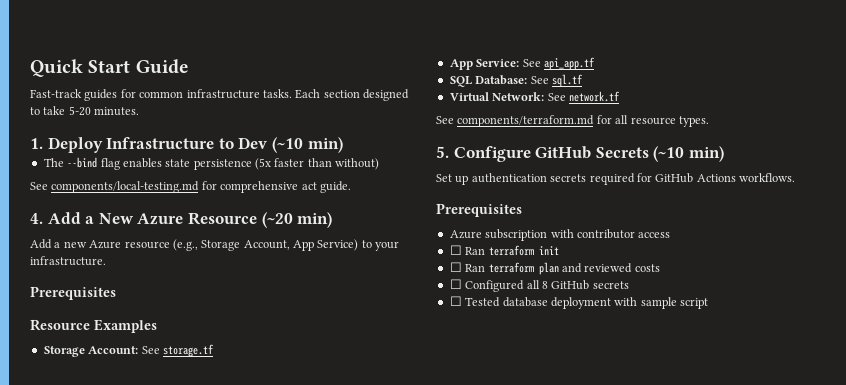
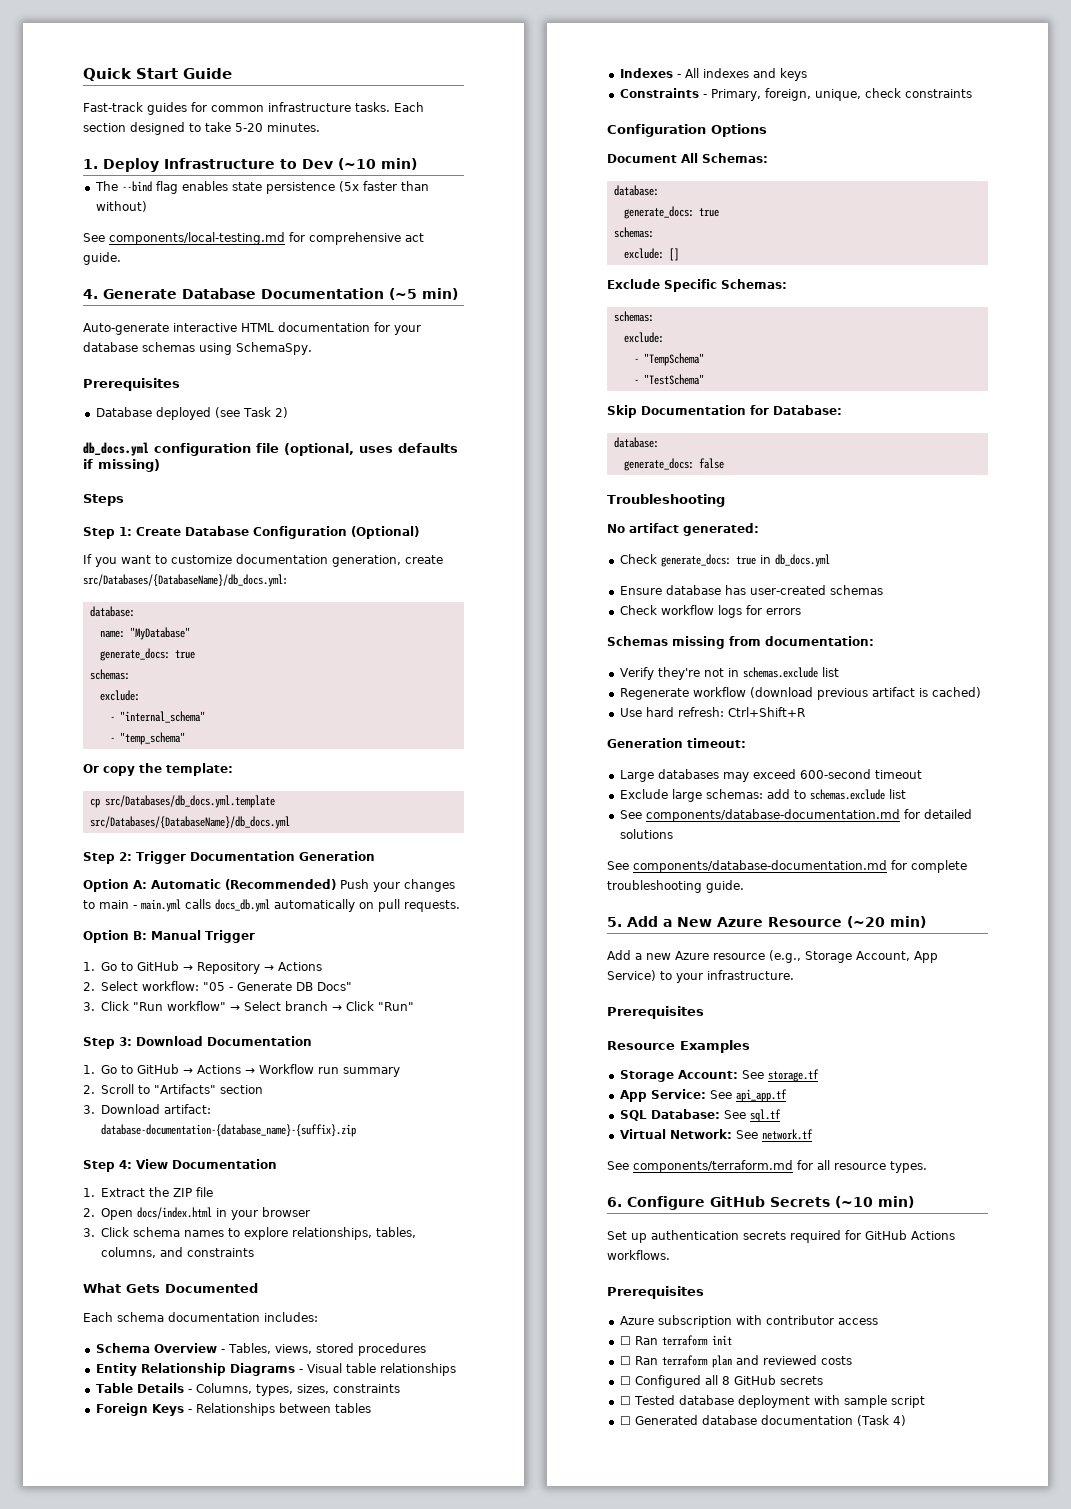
- 4. Add a New Azure Resource (~20 min)
+ 4. Generate Database Documentation (~5 min)
+ Auto-generate interactive HTML documentation for your database schemas using SchemaSpy.
+ Prerequisites
+ Database deployed (see Task 2)
+ db_docs.yml configuration file (optional, uses defaults if missing)
+ Steps
+ Step 1: Create Database Configuration (Optional)
+ If you want to customize documentation generation, create src/Databases/{DatabaseName}/db_docs.yml:
+ database:
+ name: "MyDatabase"
+ generate_docs: true
+ schemas:
+ exclude:
+ - "internal_schema"
+ - "temp_schema"
+ Or copy the template:
+ cp src/Databases/db_docs.yml.template src/Databases/{DatabaseName}/db_docs.yml
+ Step 2: Trigger Documentation Generation
+ Option A: Automatic (Recommended) Push your changes to main - main.yml calls docs_db.yml automatically on pull requests.
+ Option B: Manual Trigger
+ 1. Go to GitHub → Repository → Actions
+ 2. Select workflow: "05 - Generate DB Docs"
+ 3. Click "Run workflow" → Select branch → Click "Run"
+ Step 3: Download Documentation
+ 1. Go to GitHub → Actions → Workflow run summary
+ 2. Scroll to "Artifacts" section
+ 3. Download artifact: database-documentation-{database_name}-{suffix}.zip
+ Step 4: View Documentation
+ 1. Extract the ZIP file
+ 2. Open docs/index.html in your browser
+ 3. Click schema names to explore relationships, tables, columns, and constraints
+ What Gets Documented
+ Each schema documentation includes:
+ Schema Overview - Tables, views, stored procedures
+ Entity Relationship Diagrams - Visual table relationships
+ Table Details - Columns, types, sizes, constraints
+ Foreign Keys - Relationships between tables
+ Indexes - All indexes and keys
+ Constraints - Primary, foreign, unique, check constraints
+ Configuration Options
+ Document All Schemas:
+ database:
+ generate_docs: true
+ schemas:
+ exclude: []
+ Exclude Specific Schemas:
+ schemas:
+ exclude:
+ - "TempSchema"
+ - "TestSchema"
+ Skip Documentation for Database:
+ database:
+ generate_docs: false
+ Troubleshooting
+ No artifact generated:
+ Check generate_docs: true in db_docs.yml
+ Ensure database has user-created schemas
+ Check workflow logs for errors
+ Schemas missing from documentation:
+ Verify they're not in schemas.exclude list
+ Regenerate workflow (download previous artifact is cached)
+ Use hard refresh: Ctrl+Shift+R
+ Generation timeout:
+ Large databases may exceed 600-second timeout
+ Exclude large schemas: add to schemas.exclude list
+ See components/database-documentation.md for detailed solutions
+ See components/database-documentation.md for complete troubleshooting guide.
+ 5. Add a New Azure Resource (~20 min)
- 5. Configure GitHub Secrets (~10 min)
+ 6. Configure GitHub Secrets (~10 min)
+ ☐ Generated database documentation (Task 4)

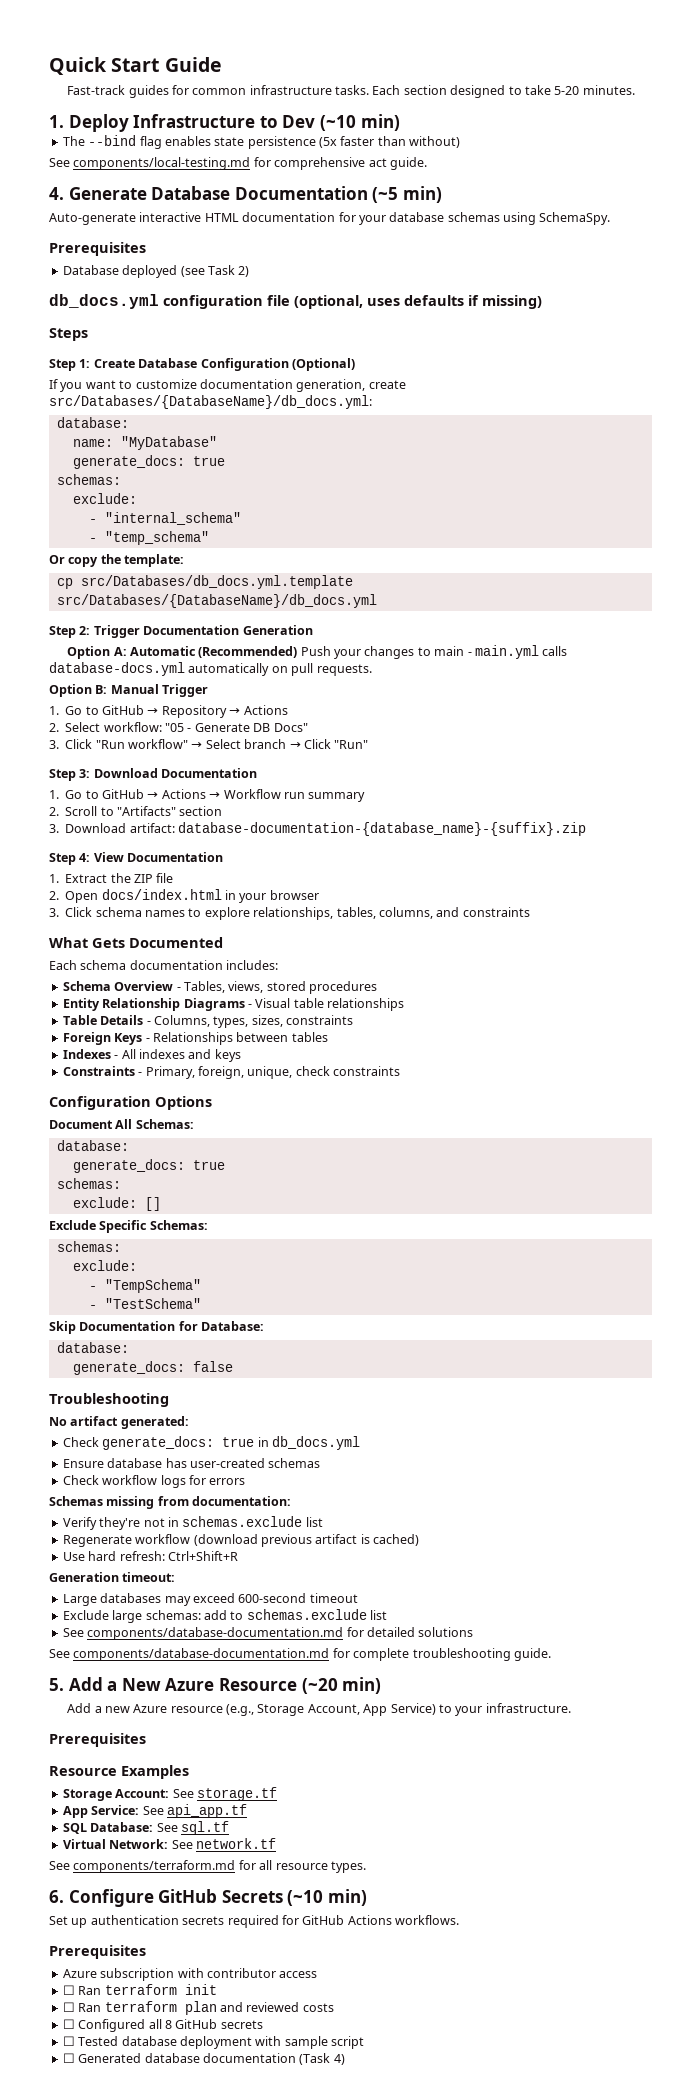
- Option A: Automatic (Recommended) Push your changes to main - main.yml calls docs_db.yml automatically on pull requests.
+ Option A: Automatic (Recommended) Push your changes to main - main.yml calls database-docs.yml automatically on pull requests.

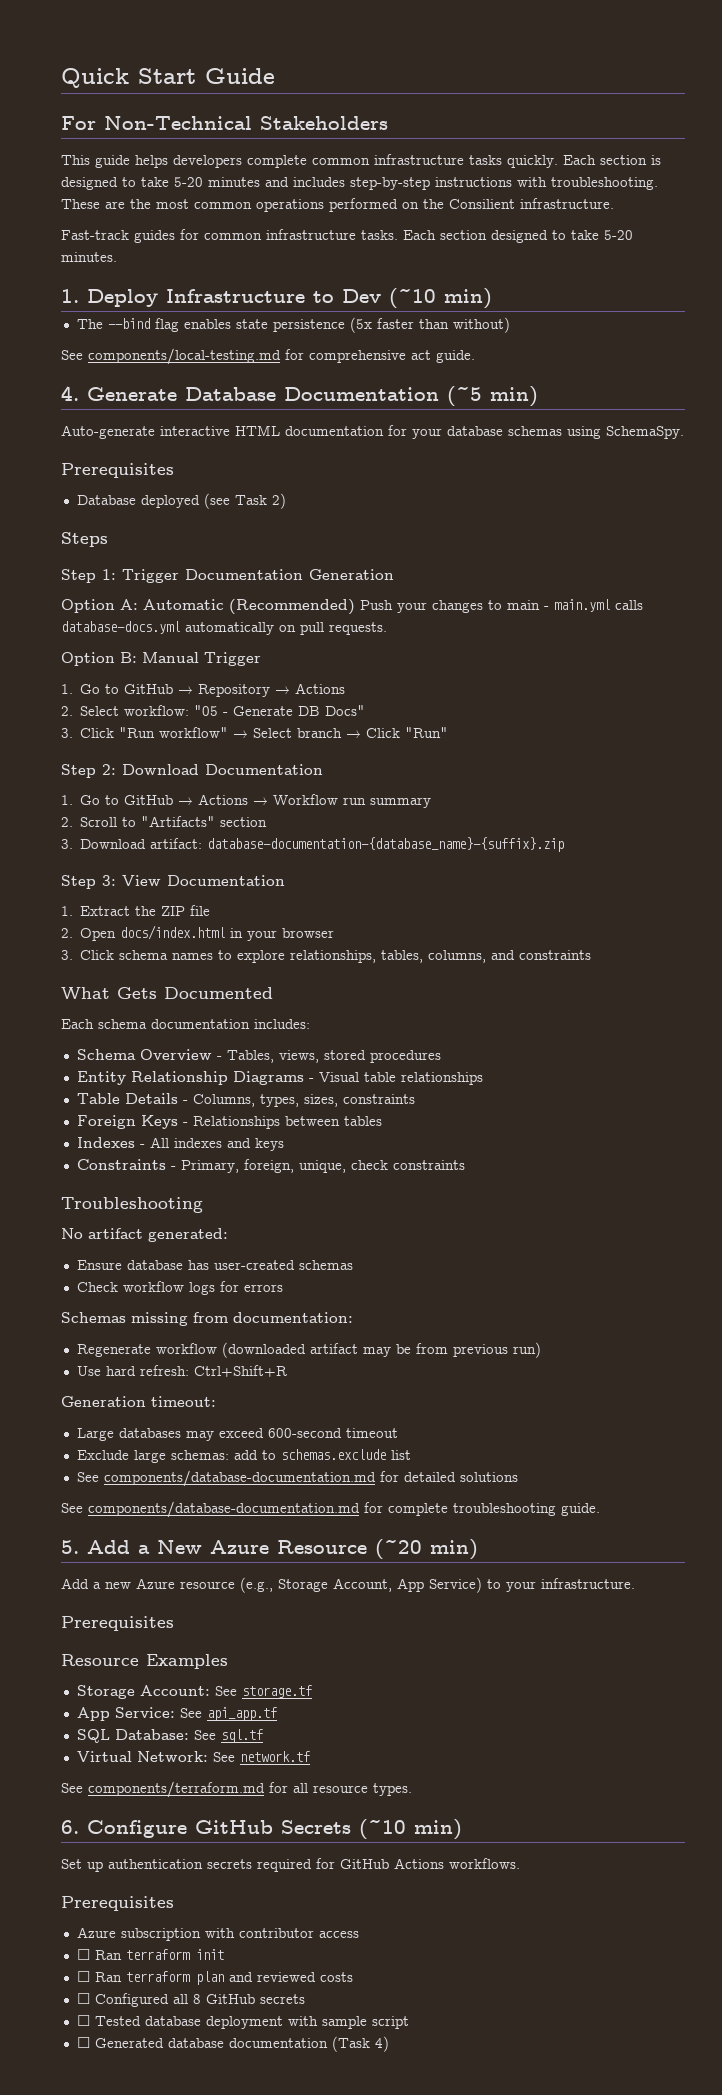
+ For Non-Technical Stakeholders
+ This guide helps developers complete common infrastructure tasks quickly. Each section is designed to take 5-20 minutes and includes step-by-step instructions with troubleshooting. These are the most common operations performed on the Consilient infrastructure.
- db_docs.yml configuration file (optional, uses defaults if missing)
  Steps
- Step 1: Create Database Configuration (Optional)
- If you want to customize documentation generation, create src/Databases/{DatabaseName}/db_docs.yml:
- database:
- name: "MyDatabase"
- generate_docs: true
- schemas:
- exclude:
- - "internal_schema"
- - "temp_schema"
- Or copy the template:
- cp src/Databases/db_docs.yml.template src/Databases/{DatabaseName}/db_docs.yml
- Step 2: Trigger Documentation Generation
+ Step 1: Trigger Documentation Generation
- Step 3: Download Documentation
+ Step 2: Download Documentation
- Step 4: View Documentation
+ Step 3: View Documentation
- Configuration Options
- Document All Schemas:
- database:
- generate_docs: true
- schemas:
- exclude: []
- Exclude Specific Schemas:
- schemas:
- exclude:
- - "TempSchema"
- - "TestSchema"
- Skip Documentation for Database:
- database:
- generate_docs: false
- Check generate_docs: true in db_docs.yml
- Verify they're not in schemas.exclude list
- Regenerate workflow (download previous artifact is cached)
+ Regenerate workflow (downloaded artifact may be from previous run)

